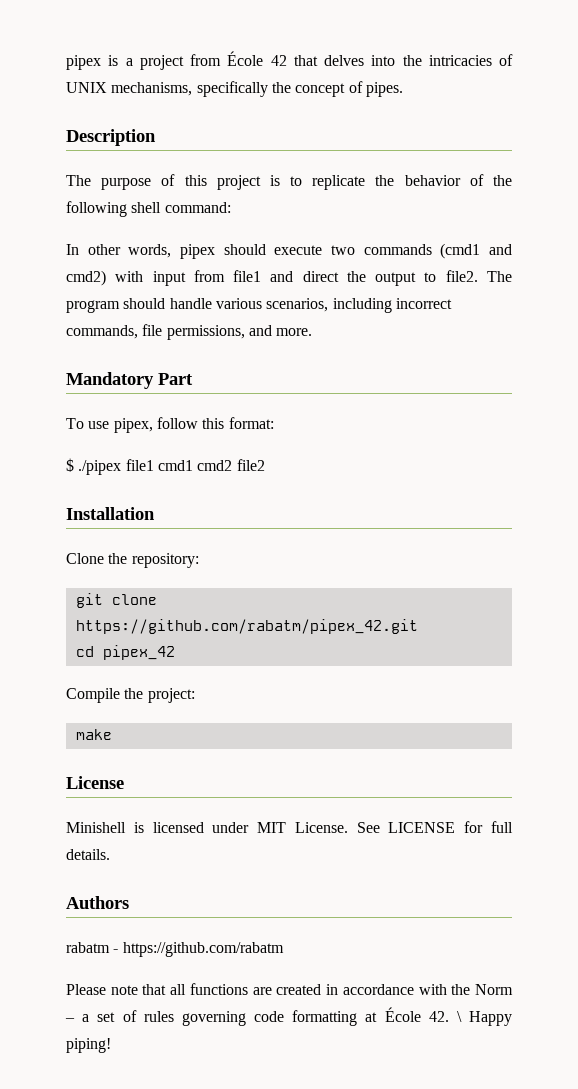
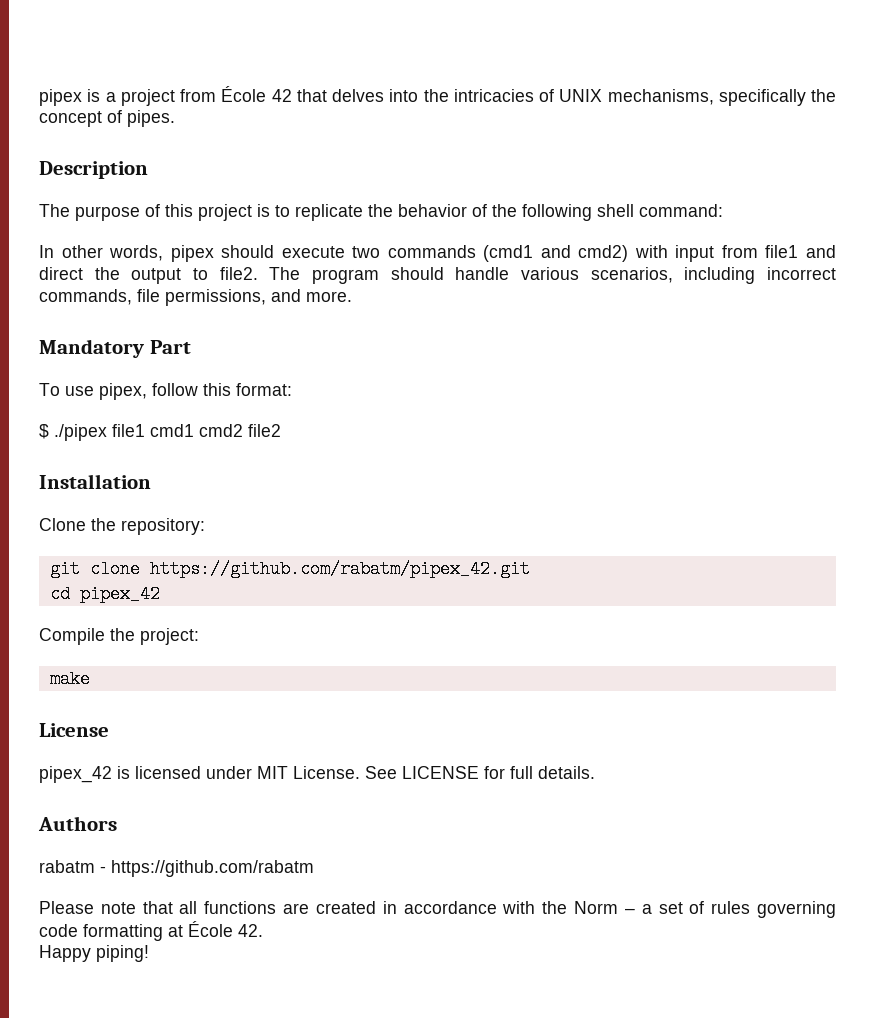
- Minishell is licensed under MIT License.
+ pipex_42 is licensed under MIT License.
- Please note that all functions are created in accordance with the Norm – a set of rules governing code formatting at École 42. \ Happy piping!
+ Please note that all functions are created in accordance with the Norm – a set of rules governing code formatting at École 42.
+ Happy piping!

